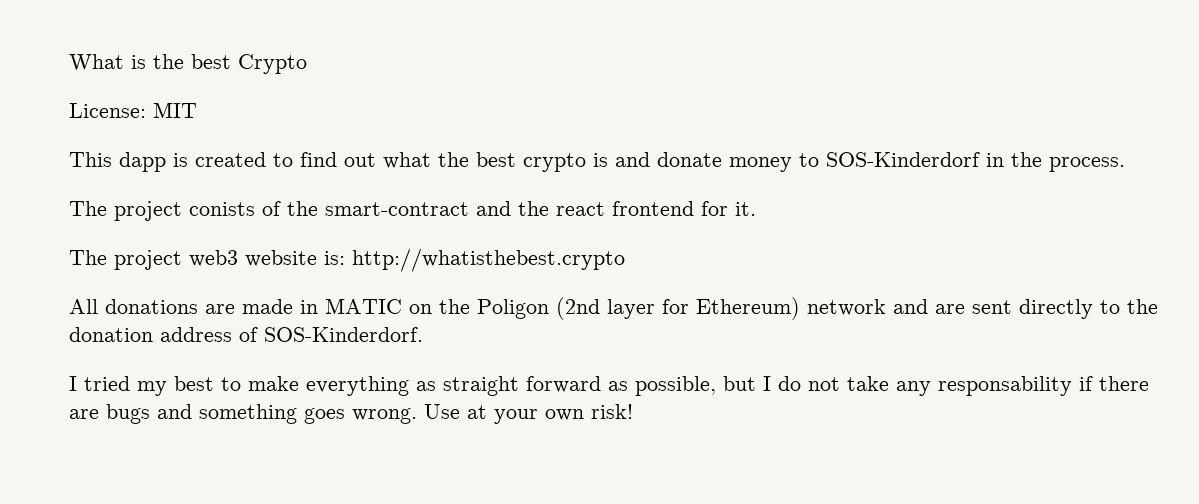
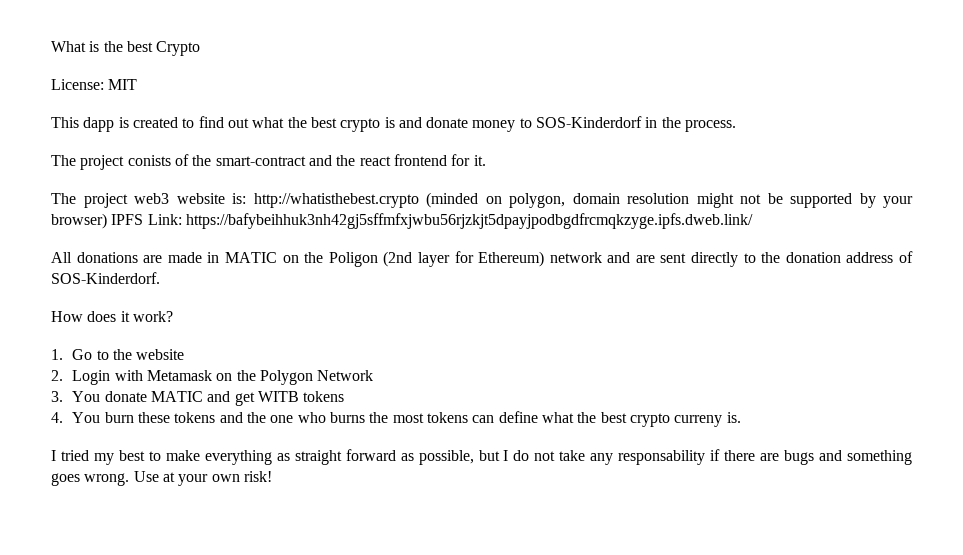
- The project web3 website is: http://whatisthebest.crypto
+ The project web3 website is: http://whatisthebest.crypto (minded on polygon, domain resolution might not be supported by your browser) IPFS Link: https://bafybeihhuk3nh42gj5sffmfxjwbu56rjzkjt5dpayjpodbgdfrcmqkzyge.ipfs.dweb.link/
+ How does it work?
+ 1. Go to the website
+ 2. Login with Metamask on the Polygon Network
+ 3. You donate MATIC and get WITB tokens
+ 4. You burn these tokens and the one who burns the most tokens can define what the best crypto curreny is.

